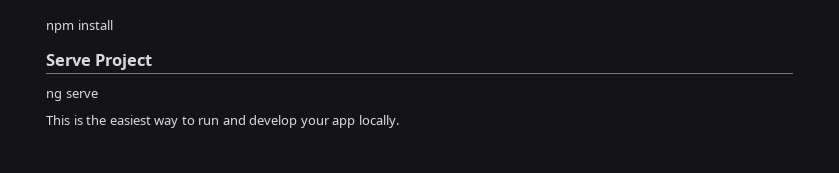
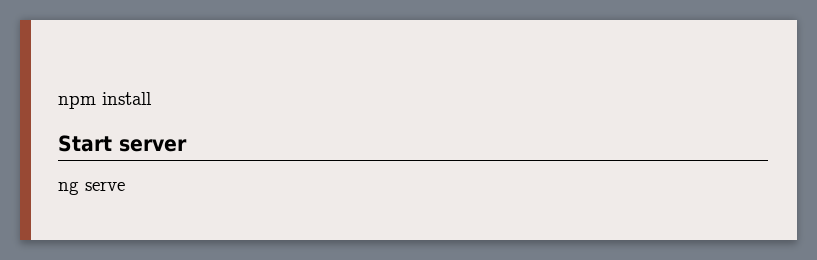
- Serve Project
+ Start server
- This is the easiest way to run and develop your app locally.

